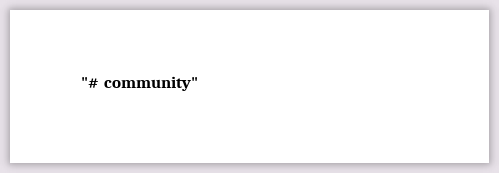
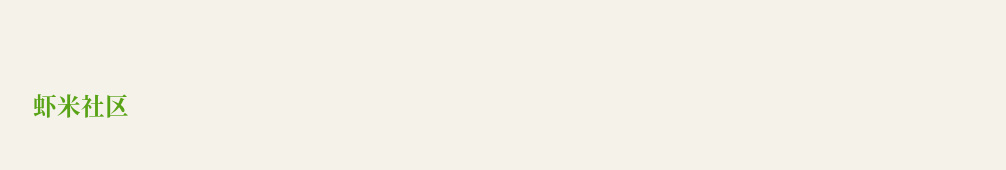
- "# community"
+ 虾米社区

